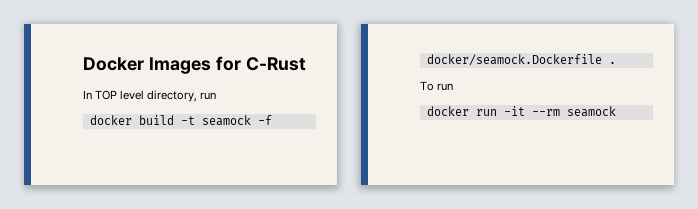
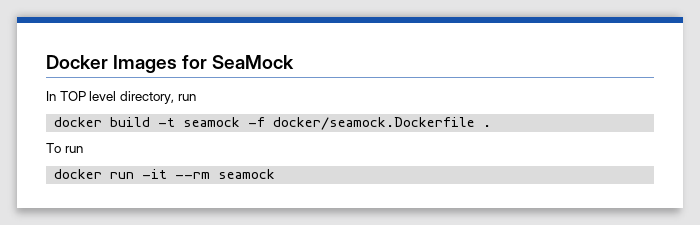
- Docker Images for C-Rust
+ Docker Images for SeaMock

